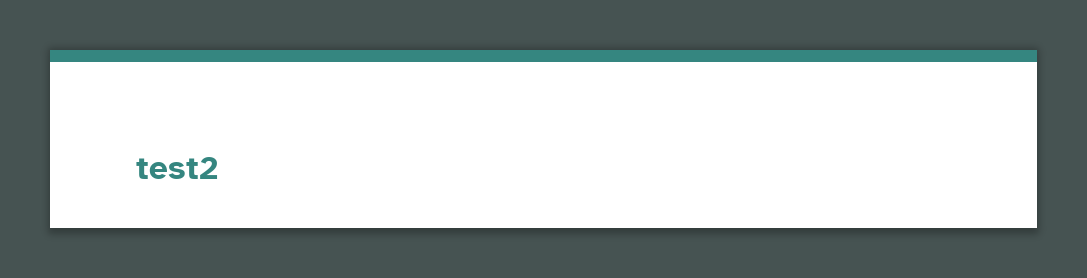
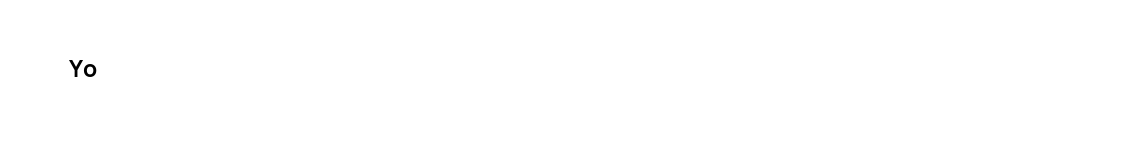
- test2
+ Yo

